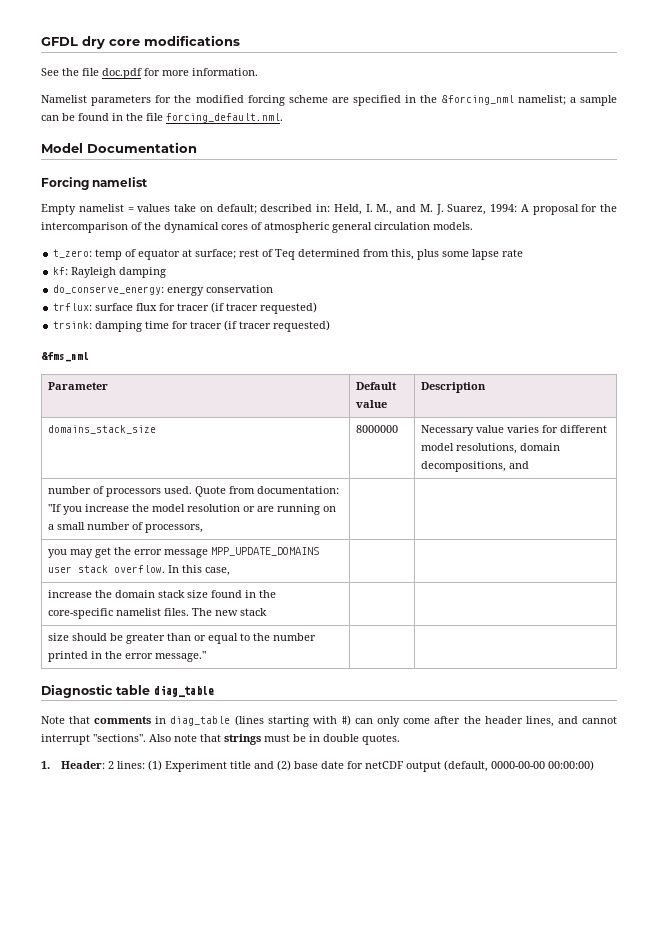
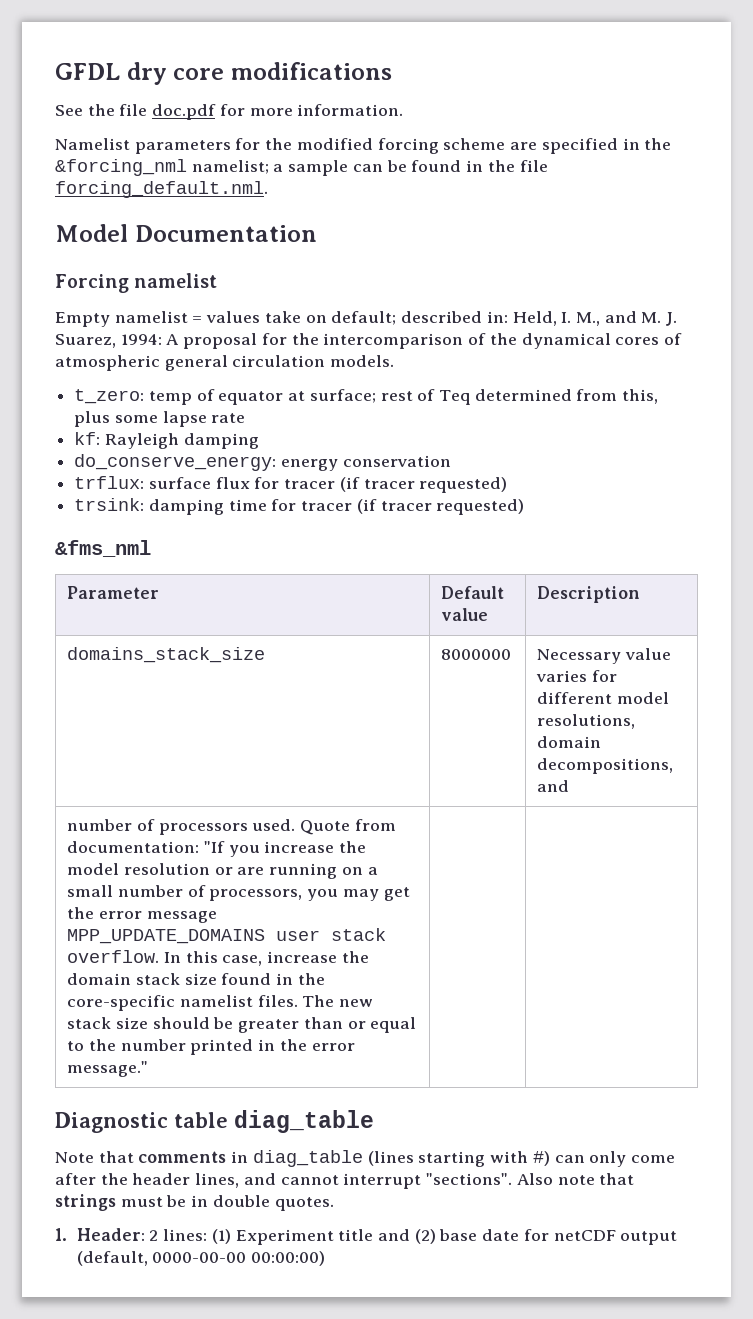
- Quote from documentation: "If you increase the model resolution or are running on a small number of processors, | |
- you may get the error message MPP_UPDATE_DOMAINS user stack overflow. In this case, | |
- increase the domain stack size found in the core-specific namelist files. The new stack | |
- size should be greater than or equal to the number printed in the error message." | |
+ Quote from documentation: "If you increase the model resolution or are running on a small number of processors, you may get the error message MPP_UPDATE_DOMAINS user stack overflow. In this case, increase the domain stack size found in the core-specific namelist files. The new stack size should be greater than or equal to the number printed in the error message."

